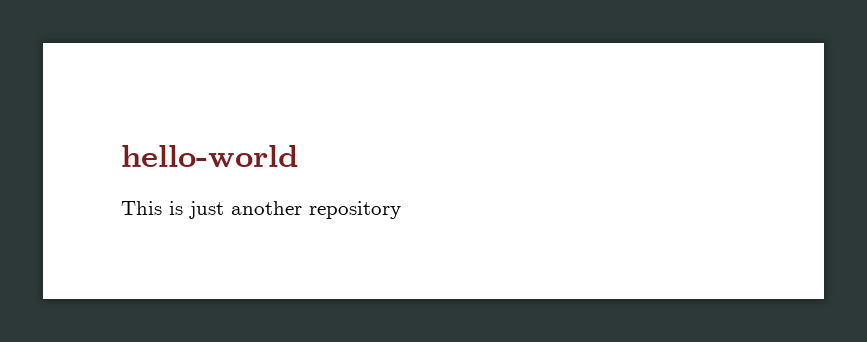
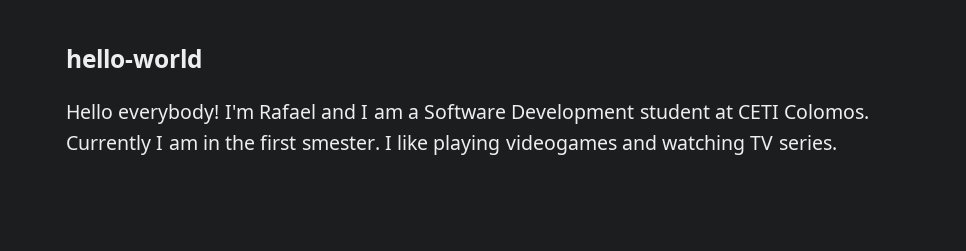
- This is just another repository
+ Hello everybody! I'm Rafael and I am a Software Development student at CETI Colomos. Currently I am in the first smester. I like playing videogames and watching TV series.

